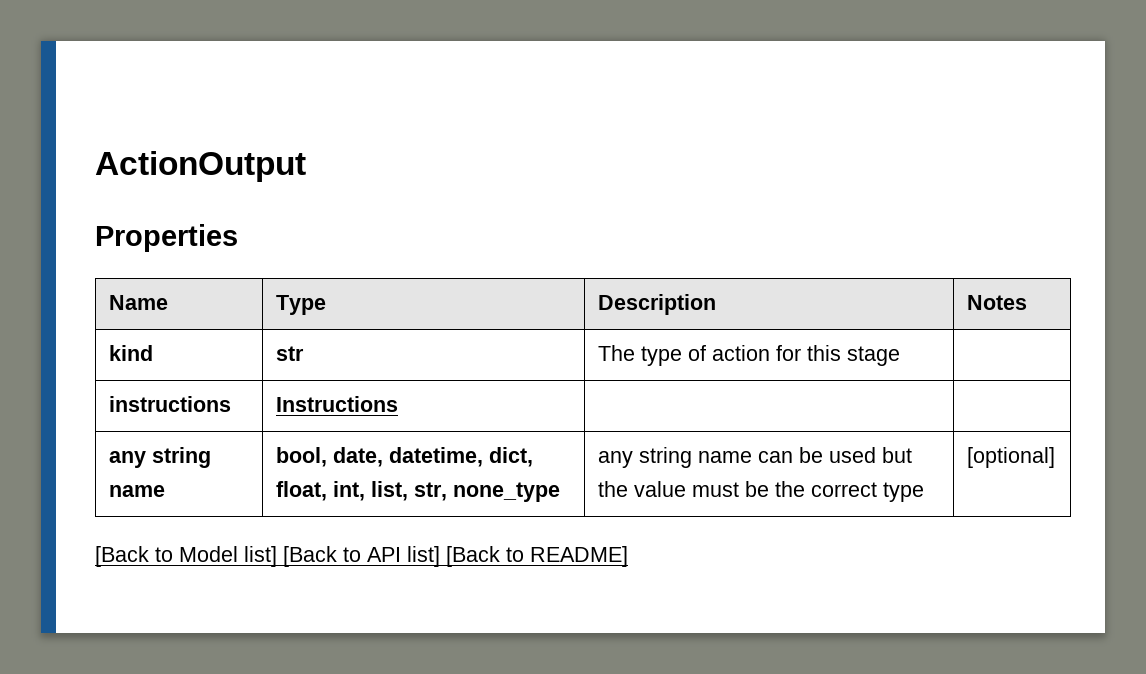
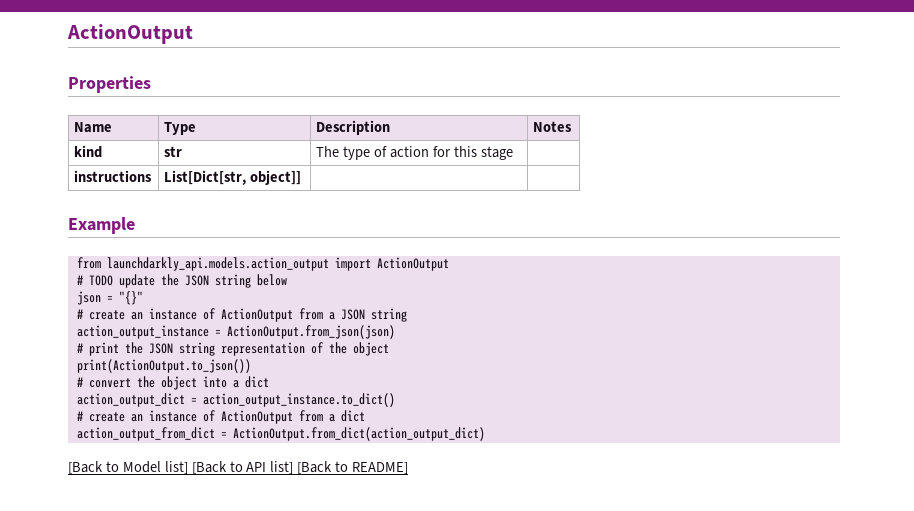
- instructions | Instructions | |
- any string name | bool, date, datetime, dict, float, int, list, str, none_type | any string name can be used but the value must be the correct type | [optional]
+ instructions | List[Dict[str, object]] | |
+ Example
+ from launchdarkly_api.models.action_output import ActionOutput
+ # TODO update the JSON string below
+ json = "{}"
+ # create an instance of ActionOutput from a JSON string
+ action_output_instance = ActionOutput.from_json(json)
+ # print the JSON string representation of the object
+ print(ActionOutput.to_json())
+ # convert the object into a dict
+ action_output_dict = action_output_instance.to_dict()
+ # create an instance of ActionOutput from a dict
+ action_output_from_dict = ActionOutput.from_dict(action_output_dict)

